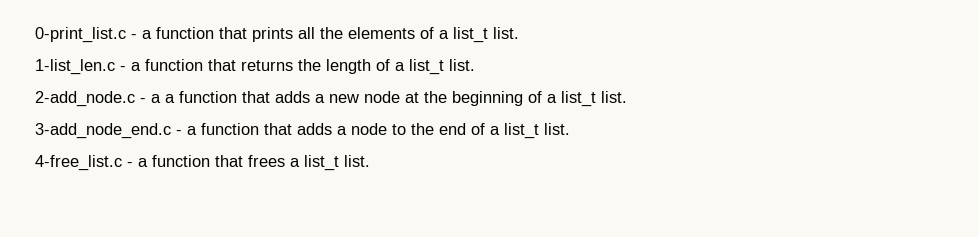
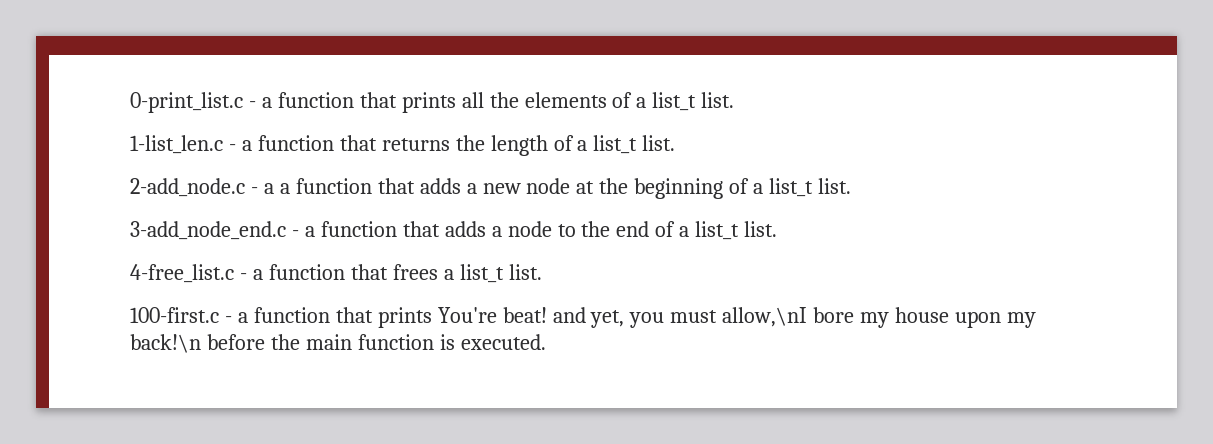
+ 100-first.c - a function that prints You're beat! and yet, you must allow,\nI bore my house upon my back!\n before the main function is executed.

